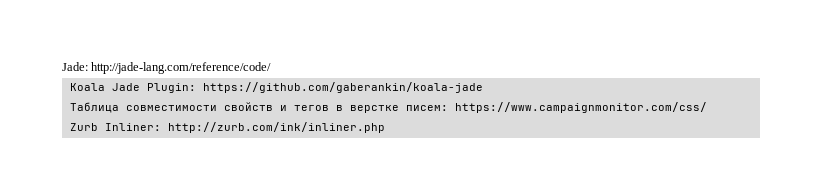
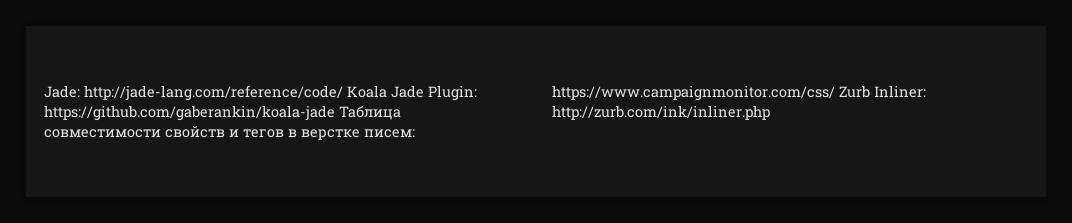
- Jade: http://jade-lang.com/reference/code/
- Koala Jade Plugin: https://github.com/gaberankin/koala-jade
- Таблица совместимости свойств и тегов в верстке писем: https://www.campaignmonitor.com/css/
- Zurb Inliner: http://zurb.com/ink/inliner.php
+ Jade: http://jade-lang.com/reference/code/ Koala Jade Plugin: https://github.com/gaberankin/koala-jade Таблица совместимости свойств и тегов в верстке писем: https://www.campaignmonitor.com/css/ Zurb Inliner: http://zurb.com/ink/inliner.php

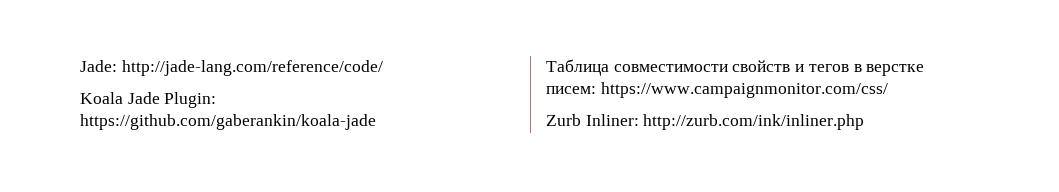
- Jade: http://jade-lang.com/reference/code/ Koala Jade Plugin: https://github.com/gaberankin/koala-jade Таблица совместимости свойств и тегов в верстке писем: https://www.campaignmonitor.com/css/ Zurb Inliner: http://zurb.com/ink/inliner.php
+ Jade: http://jade-lang.com/reference/code/
+ Koala Jade Plugin: https://github.com/gaberankin/koala-jade
+ Таблица совместимости свойств и тегов в верстке писем: https://www.campaignmonitor.com/css/
+ Zurb Inliner: http://zurb.com/ink/inliner.php

